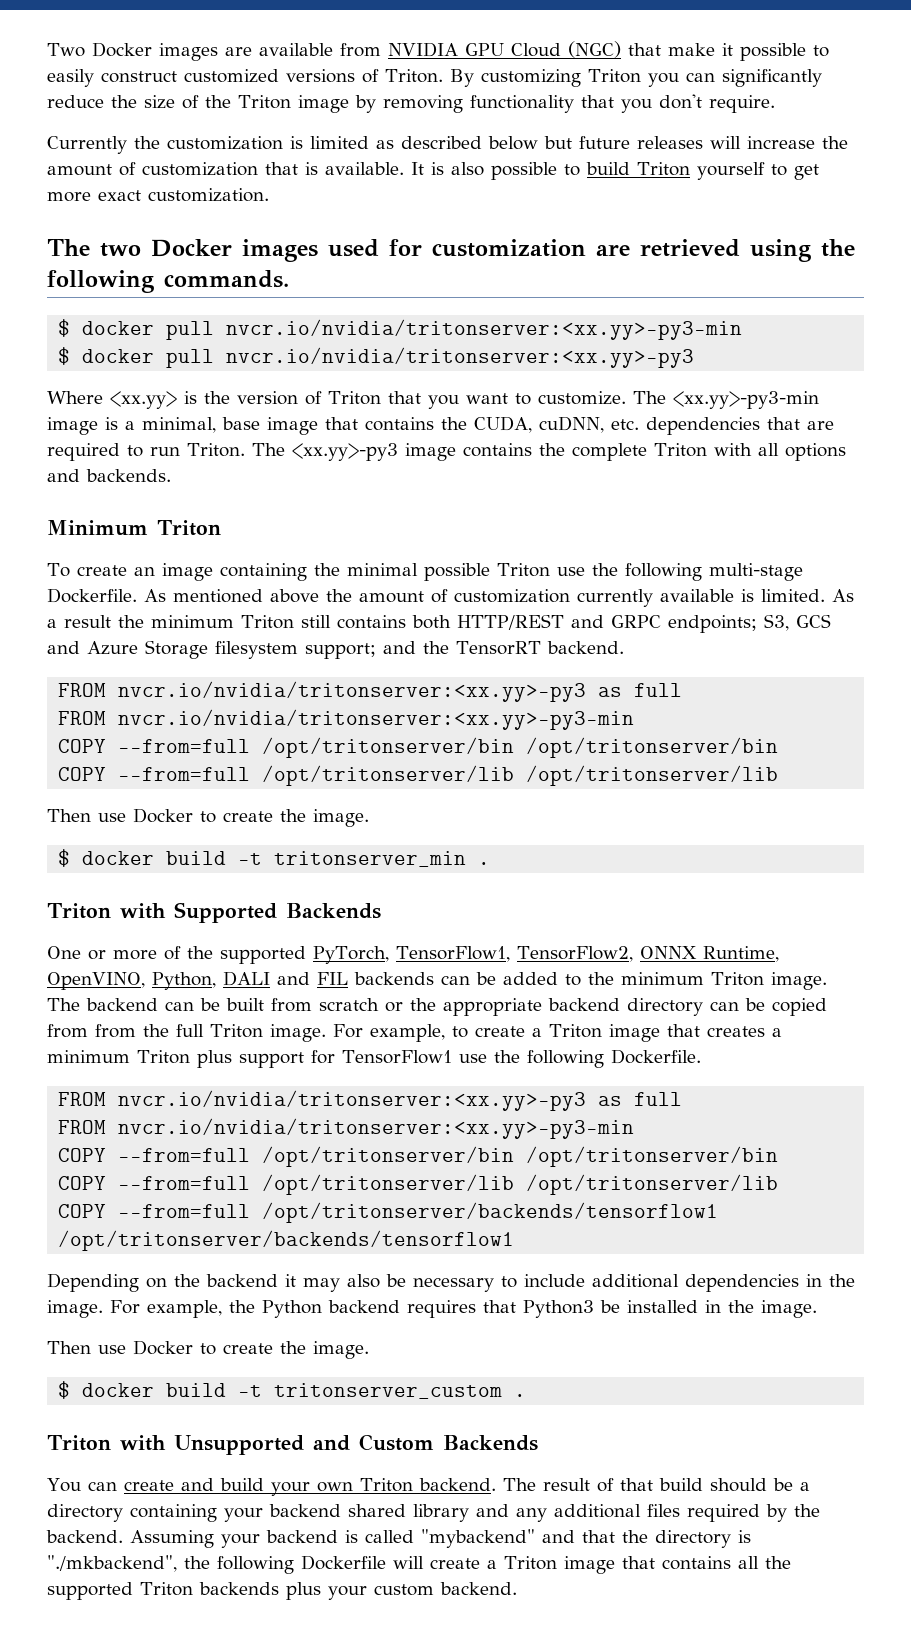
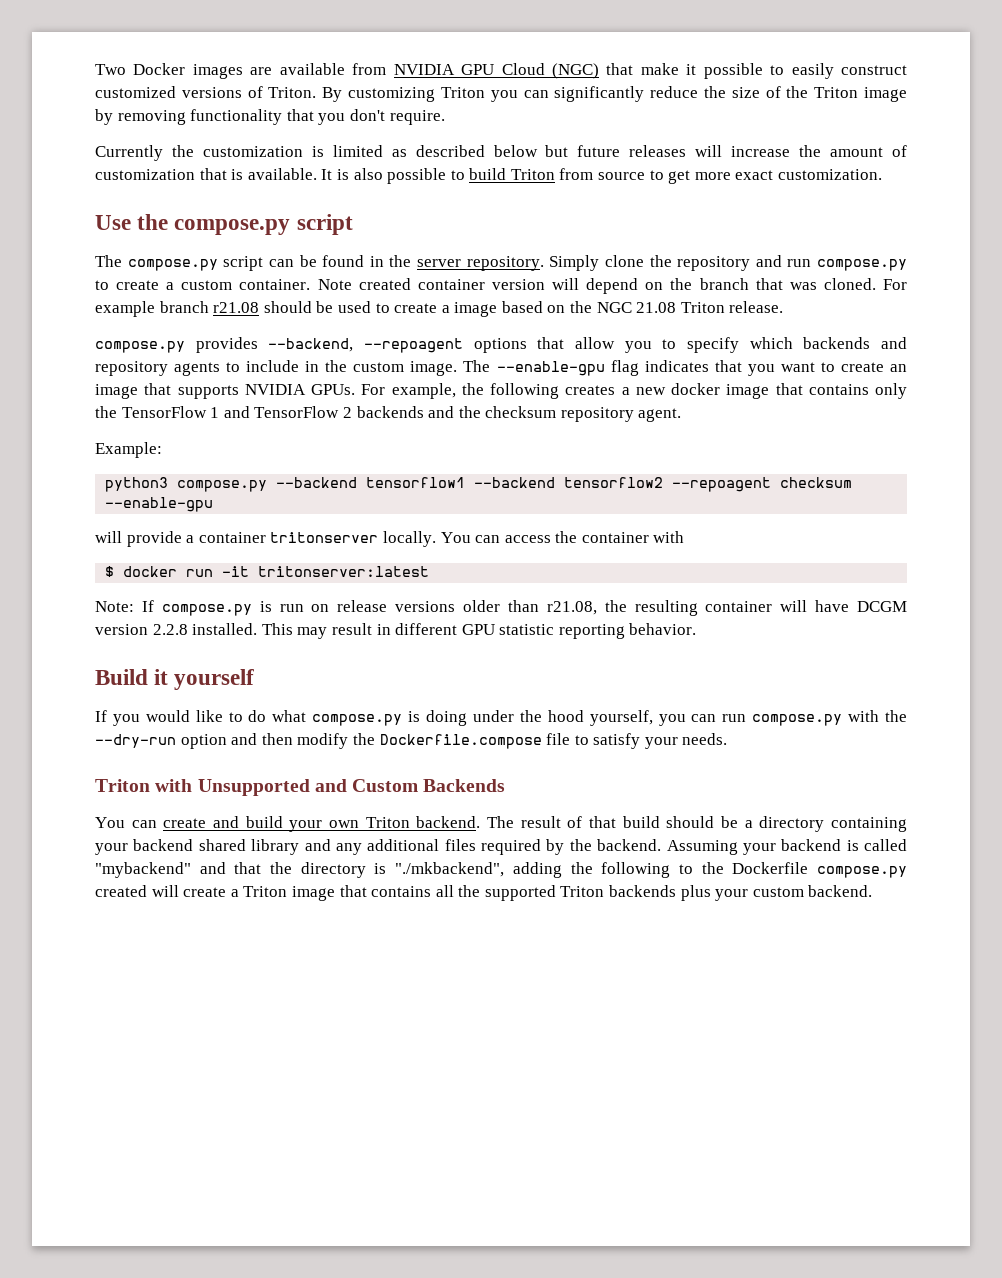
- It is also possible to build Triton yourself to get more exact customization.
+ It is also possible to build Triton from source to get more exact customization.
- The two Docker images used for customization are retrieved using the following commands.
- $ docker pull nvcr.io/nvidia/tritonserver:<xx.yy>-py3-min
- $ docker pull nvcr.io/nvidia/tritonserver:<xx.yy>-py3
- Where <xx.yy> is the version of Triton that you want to customize. The <xx.yy>-py3-min image is a minimal, base image that contains the CUDA, cuDNN, etc. dependencies that are required to run Triton. The <xx.yy>-py3 image contains the complete Triton with all options and backends.
- Minimum Triton
- To create an image containing the minimal possible Triton use the following multi-stage Dockerfile. As mentioned above the amount of customization currently available is limited. As a result the minimum Triton still contains both HTTP/REST and GRPC endpoints; S3, GCS and Azure Storage filesystem support; and the TensorRT backend.
- FROM nvcr.io/nvidia/tritonserver:<xx.yy>-py3 as full
- FROM nvcr.io/nvidia/tritonserver:<xx.yy>-py3-min
- COPY --from=full /opt/tritonserver/bin /opt/tritonserver/bin
- COPY --from=full /opt/tritonserver/lib /opt/tritonserver/lib
- Then use Docker to create the image.
- $ docker build -t tritonserver_min .
- Triton with Supported Backends
- One or more of the supported PyTorch, TensorFlow1, TensorFlow2, ONNX Runtime, OpenVINO, Python, DALI and FIL backends can be added to the minimum Triton image. The backend can be built from scratch or the appropriate backend directory can be copied from from the full Triton image. For example, to create a Triton image that creates a minimum Triton plus support for TensorFlow1 use the following Dockerfile.
- FROM nvcr.io/nvidia/tritonserver:<xx.yy>-py3 as full
- FROM nvcr.io/nvidia/tritonserver:<xx.yy>-py3-min
- COPY --from=full /opt/tritonserver/bin /opt/tritonserver/bin
- COPY --from=full /opt/tritonserver/lib /opt/tritonserver/lib
- COPY --from=full /opt/tritonserver/backends/tensorflow1 /opt/tritonserver/backends/tensorflow1
- Depending on the backend it may also be necessary to include additional dependencies in the image. For example, the Python backend requires that Python3 be installed in the image.
- Then use Docker to create the image.
- $ docker build -t tritonserver_custom .
+ Use the compose.py script
+ The compose.py script can be found in the server repository. Simply clone the repository and run compose.py to create a custom container. Note created container version will depend on the branch that was cloned. For example branch r21.08 should be used to create a image based on the NGC 21.08 Triton release.
+ compose.py provides --backend, --repoagent options that allow you to specify which backends and repository agents to include in the custom image. The --enable-gpu flag indicates that you want to create an image that supports NVIDIA GPUs. For example, the following creates a new docker image that contains only the TensorFlow 1 and TensorFlow 2 backends and the checksum repository agent.
+ Example:
+ python3 compose.py --backend tensorflow1 --backend tensorflow2 --repoagent checksum --enable-gpu
+ will provide a container tritonserver locally. You can access the container with
+ $ docker run -it tritonserver:latest
+ Note: If compose.py is run on release versions older than r21.08, the resulting container will have DCGM version 2.2.8 installed. This may result in different GPU statistic reporting behavior.
+ Build it yourself
+ If you would like to do what compose.py is doing under the hood yourself, you can run compose.py with the --dry-run option and then modify the Dockerfile.compose file to satisfy your needs.
- Assuming your backend is called "mybackend" and that the directory is "./mkbackend", the following Dockerfile will create a Triton image that contains all the supported Triton backends plus your custom backend.
+ Assuming your backend is called "mybackend" and that the directory is "./mkbackend", adding the following to the Dockerfile compose.py created will create a Triton image that contains all the supported Triton backends plus your custom backend.

